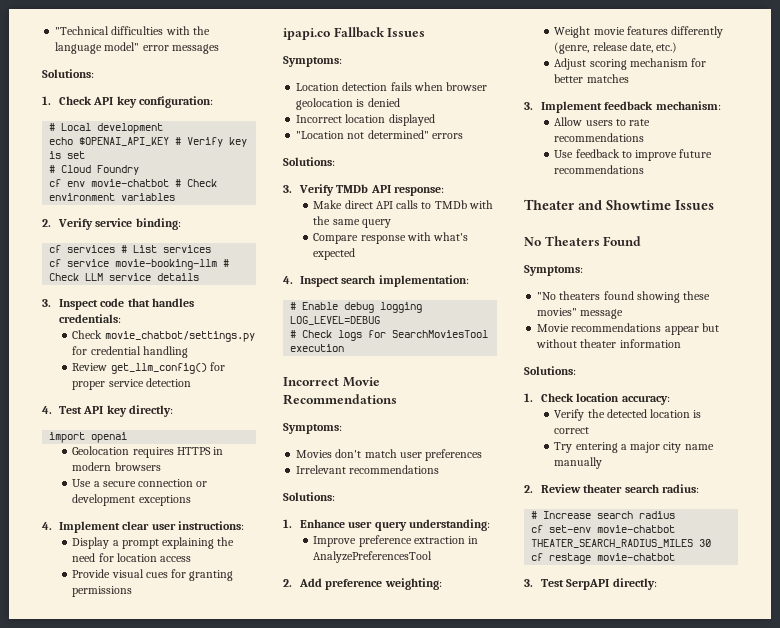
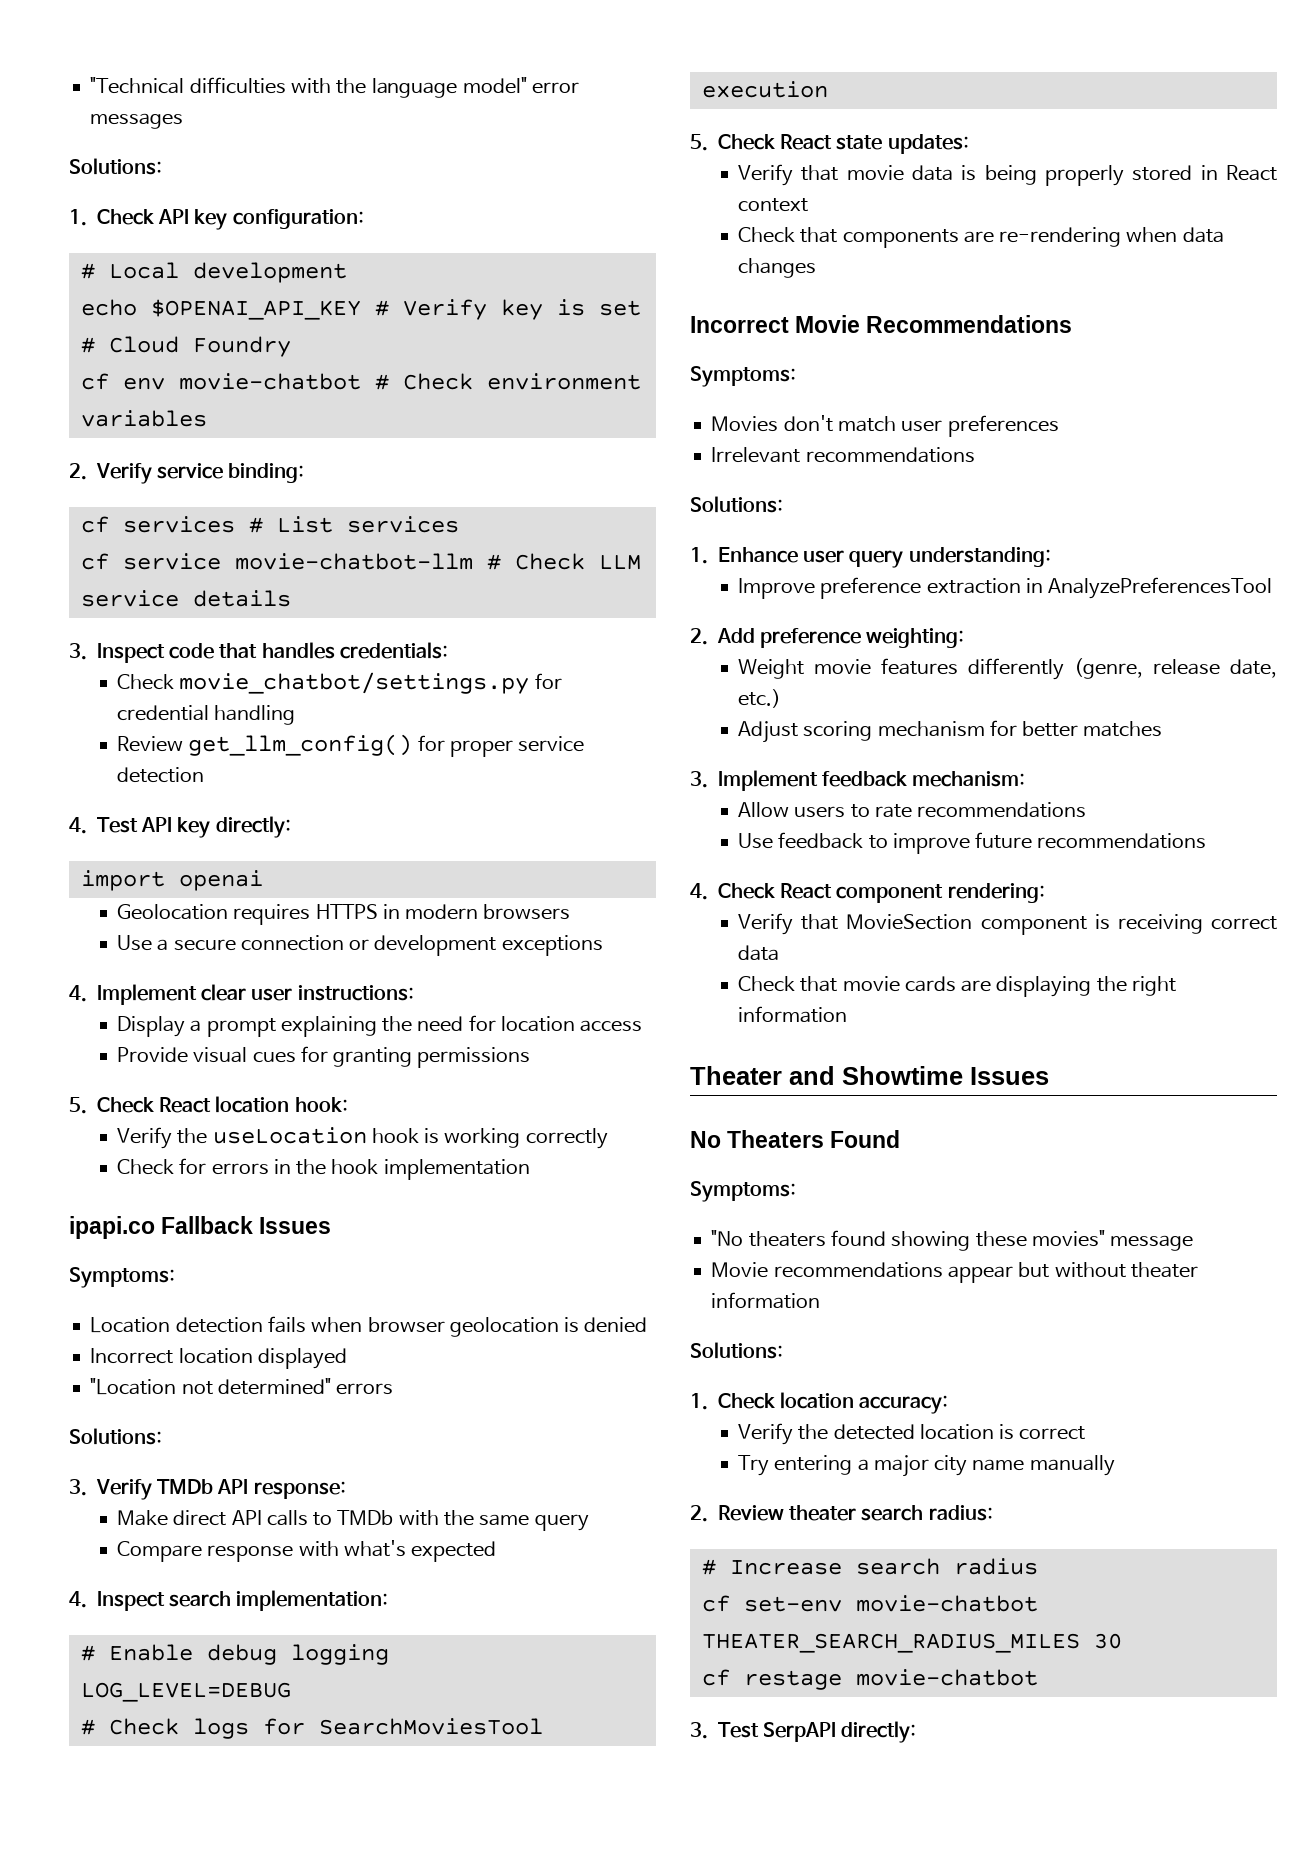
- cf service movie-booking-llm # Check LLM service details
+ cf service movie-chatbot-llm # Check LLM service details
+ 5. Check React location hook:
+ Verify the useLocation hook is working correctly
+ Check for errors in the hook implementation
+ 5. Check React state updates:
+ Verify that movie data is being properly stored in React context
+ Check that components are re-rendering when data changes
+ 4. Check React component rendering:
+ Verify that MovieSection component is receiving correct data
+ Check that movie cards are displaying the right information

